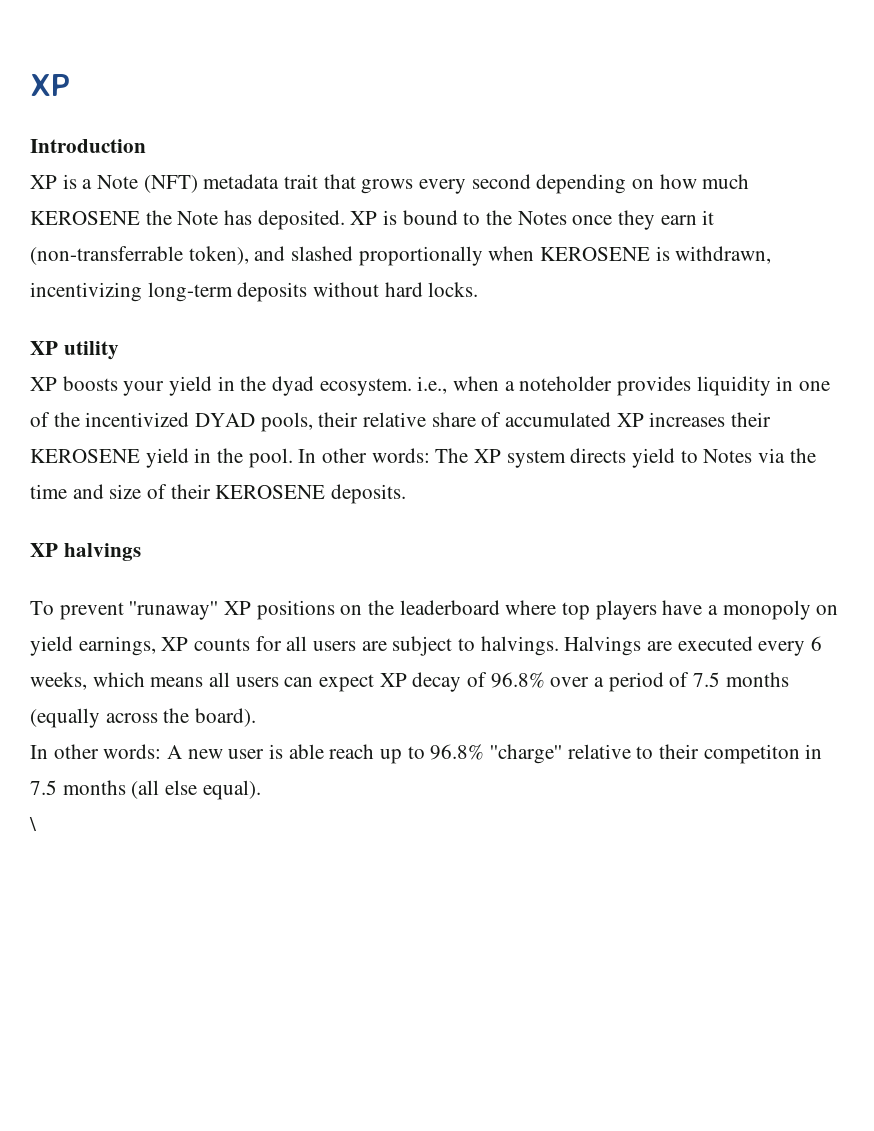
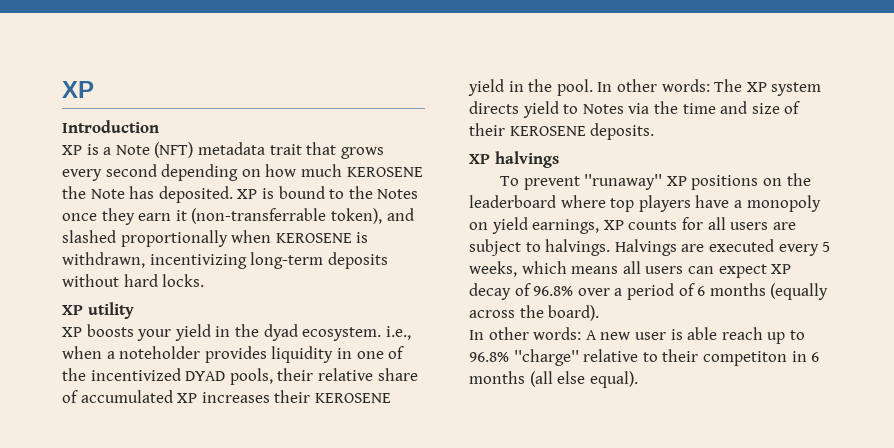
- Halvings are executed every 6 weeks, which means all users can expect XP decay of 96.8% over a period of 7.5 months (equally across the board).
+ Halvings are executed every 5 weeks, which means all users can expect XP decay of 96.8% over a period of 6 months (equally across the board).
- In other words: A new user is able reach up to 96.8% ''charge'' relative to their competiton in 7.5 months (all else equal).
+ In other words: A new user is able reach up to 96.8% ''charge'' relative to their competiton in 6 months (all else equal).
- \

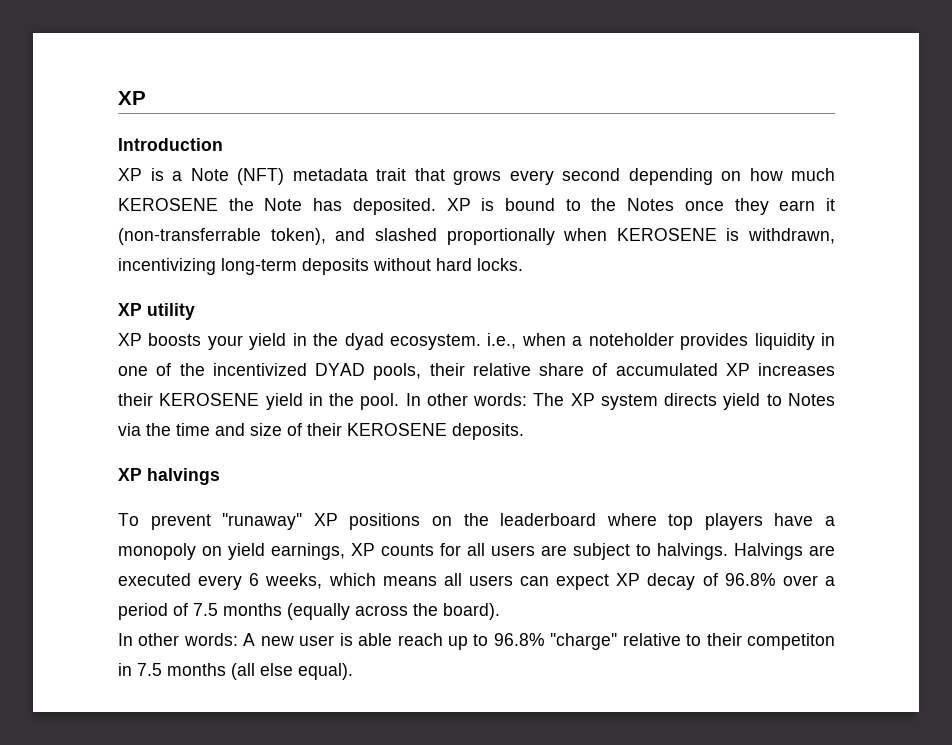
- Halvings are executed every 5 weeks, which means all users can expect XP decay of 96.8% over a period of 6 months (equally across the board).
+ Halvings are executed every 6 weeks, which means all users can expect XP decay of 96.8% over a period of 7.5 months (equally across the board).
- In other words: A new user is able reach up to 96.8% ''charge'' relative to their competiton in 6 months (all else equal).
+ In other words: A new user is able reach up to 96.8% ''charge'' relative to their competiton in 7.5 months (all else equal).

